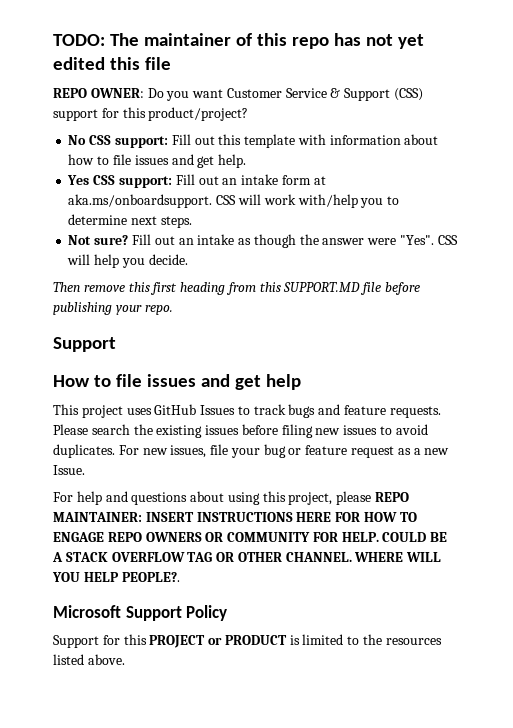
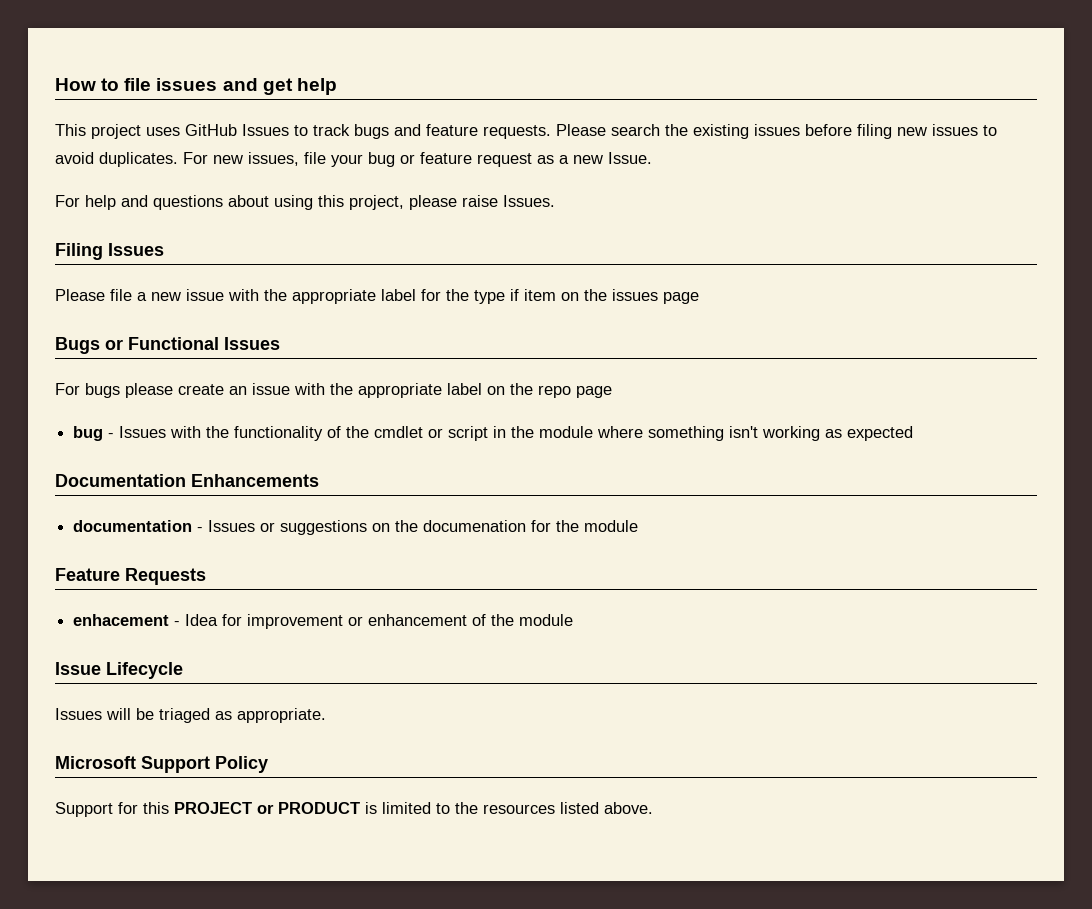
- TODO: The maintainer of this repo has not yet edited this file
- REPO OWNER: Do you want Customer Service & Support (CSS) support for this product/project?
- No CSS support: Fill out this template with information about how to file issues and get help.
- Yes CSS support: Fill out an intake form at aka.ms/onboardsupport. CSS will work with/help you to determine next steps.
- Not sure? Fill out an intake as though the answer were "Yes". CSS will help you decide.
- Then remove this first heading from this SUPPORT.MD file before publishing your repo.
- Support
- For help and questions about using this project, please REPO MAINTAINER: INSERT INSTRUCTIONS HERE FOR HOW TO ENGAGE REPO OWNERS OR COMMUNITY FOR HELP. COULD BE A STACK OVERFLOW TAG OR OTHER CHANNEL. WHERE WILL YOU HELP PEOPLE?.
+ For help and questions about using this project, please raise Issues.
+ Filing Issues
+ Please file a new issue with the appropriate label for the type if item on the issues page
+ Bugs or Functional Issues
+ For bugs please create an issue with the appropriate label on the repo page
+ bug - Issues with the functionality of the cmdlet or script in the module where something isn't working as expected
+ Documentation Enhancements
+ documentation - Issues or suggestions on the documenation for the module
+ Feature Requests
+ enhacement - Idea for improvement or enhancement of the module
+ Issue Lifecycle
+ Issues will be triaged as appropriate.

